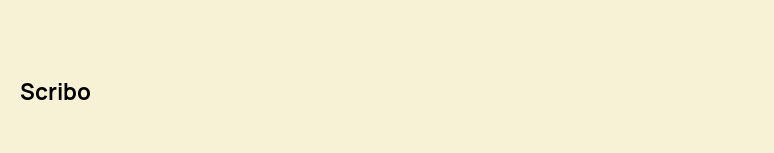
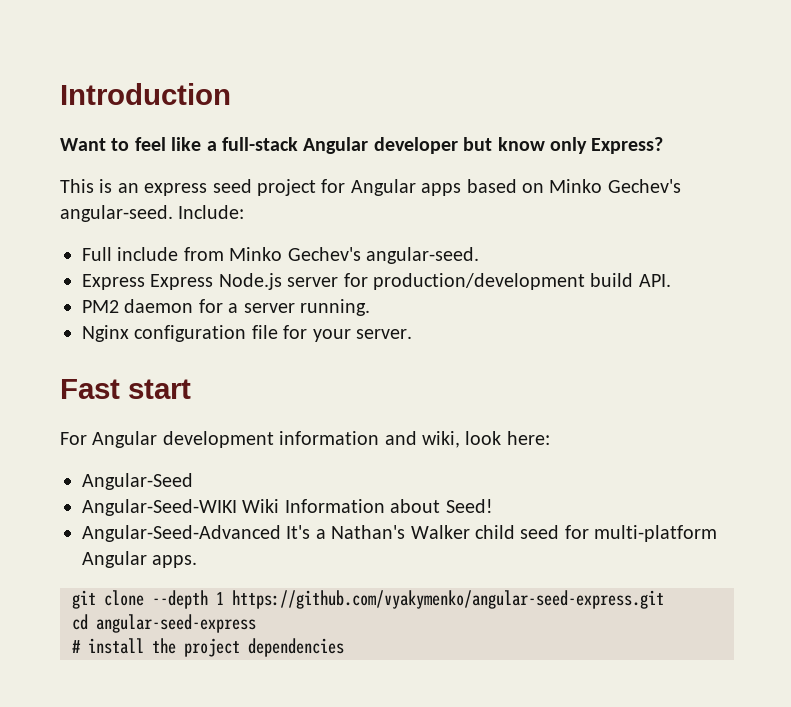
- Scribo
+ Introduction
+ Want to feel like a full-stack Angular developer but know only Express?
+ This is an express seed project for Angular apps based on Minko Gechev's angular-seed. Include:
+ Full include from Minko Gechev's angular-seed.
+ Express Express Node.js server for production/development build API.
+ PM2 daemon for a server running.
+ Nginx configuration file for your server.
+ Fast start
+ For Angular development information and wiki, look here:
+ Angular-Seed
+ Angular-Seed-WIKI Wiki Information about Seed!
+ Angular-Seed-Advanced It's a Nathan's Walker child seed for multi-platform Angular apps.
+ git clone --depth 1 https://github.com/vyakymenko/angular-seed-express.git
+ cd angular-seed-express
+ # install the project dependencies

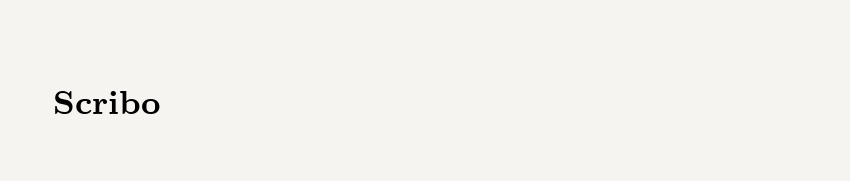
- Introduction
- Want to feel like a full-stack Angular developer but know only Express?
- This is an express seed project for Angular apps based on Minko Gechev's angular-seed. Include:
- Full include from Minko Gechev's angular-seed.
- Express Express Node.js server for production/development build API.
- PM2 daemon for a server running.
- Nginx configuration file for your server.
- Fast start
- For Angular development information and wiki, look here:
- Angular-Seed
- Angular-Seed-WIKI Wiki Information about Seed!
- Angular-Seed-Advanced It's a Nathan's Walker child seed for multi-platform Angular apps.
- git clone --depth 1 https://github.com/vyakymenko/angular-seed-express.git
- cd angular-seed-express
- # install the project dependencies
+ Scribo

